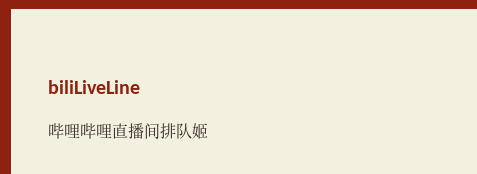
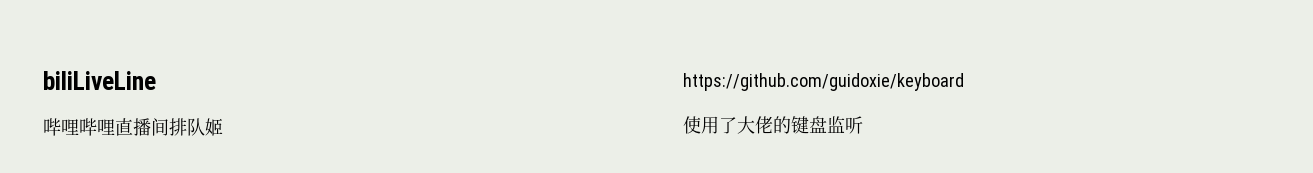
+ https://github.com/guidoxie/keyboard
+ 使用了大佬的键盘监听

